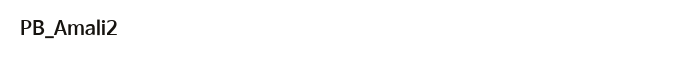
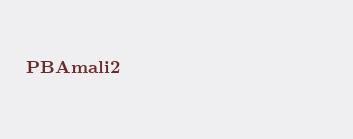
- PB_Amali2
+ PBAmali2

